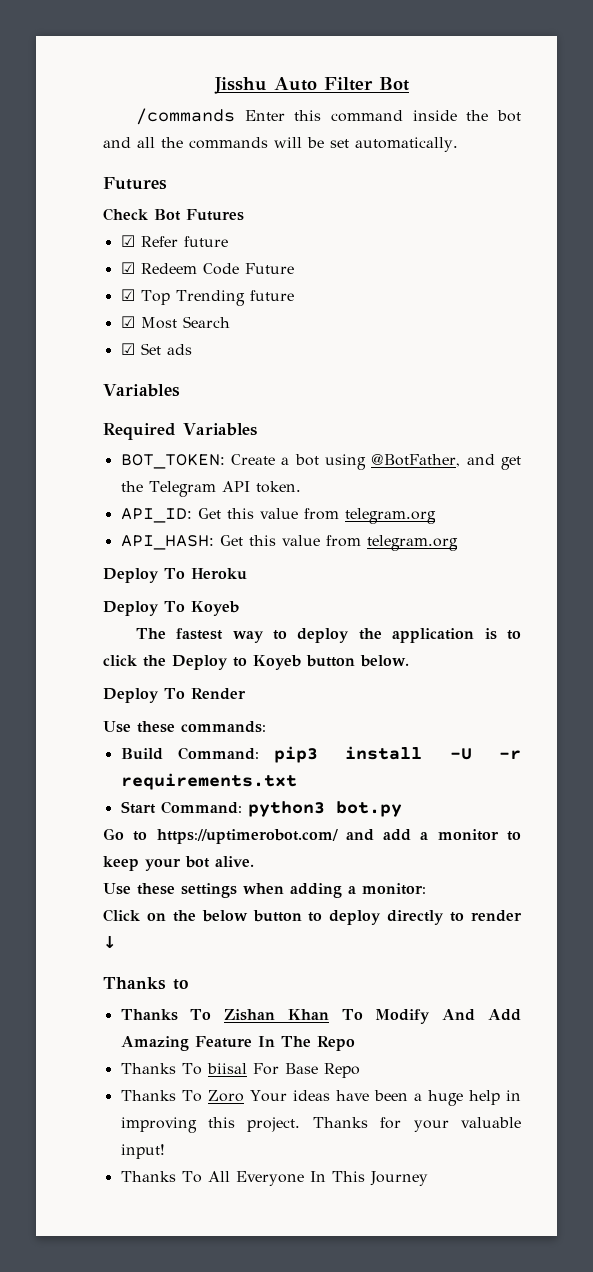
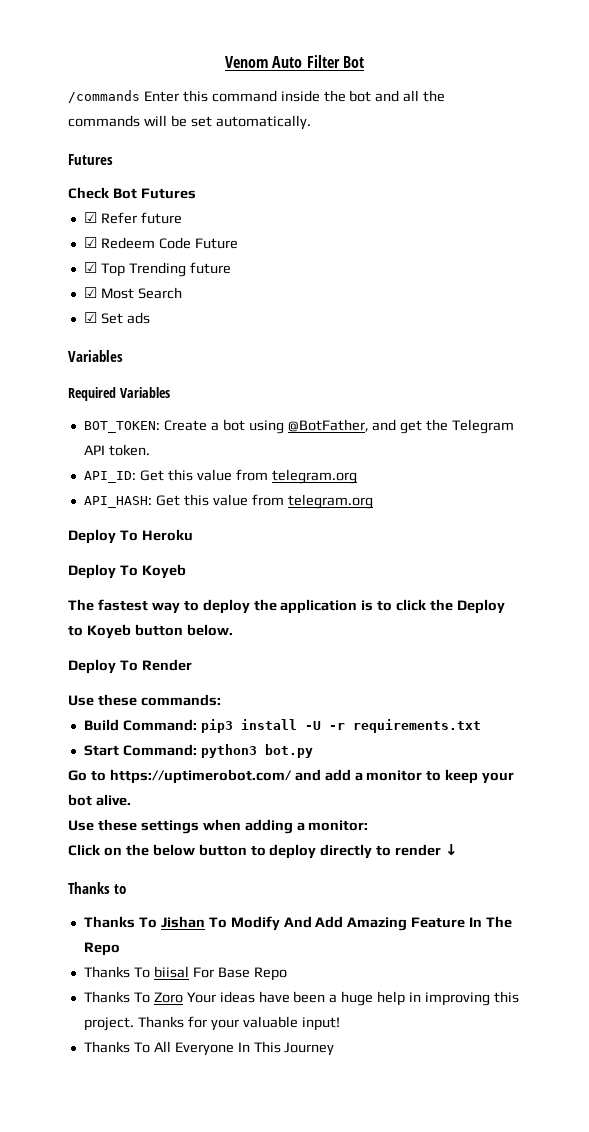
- Jisshu Auto Filter Bot
+ Venom Auto Filter Bot
- Thanks To Zishan Khan To Modify And Add Amazing Feature In The Repo
+ Thanks To Jishan To Modify And Add Amazing Feature In The Repo

